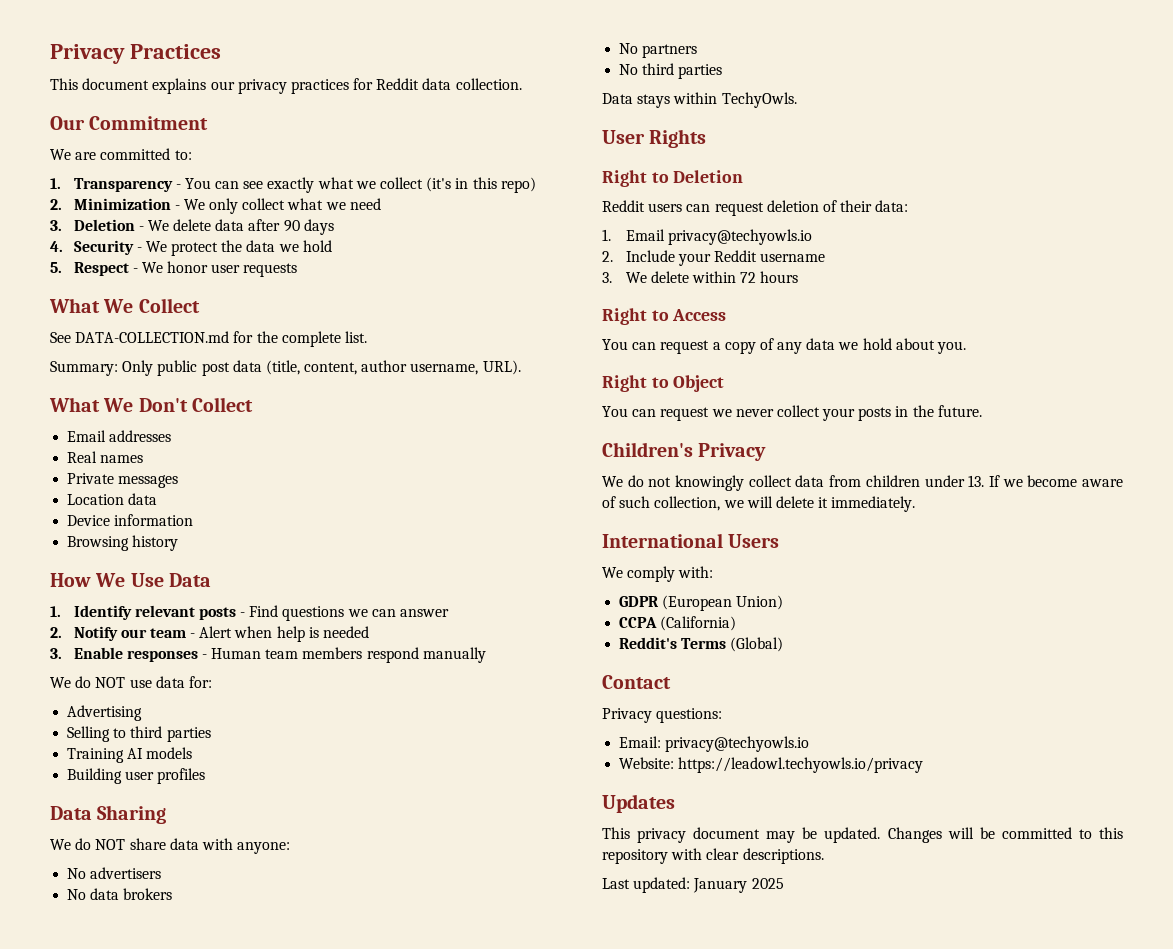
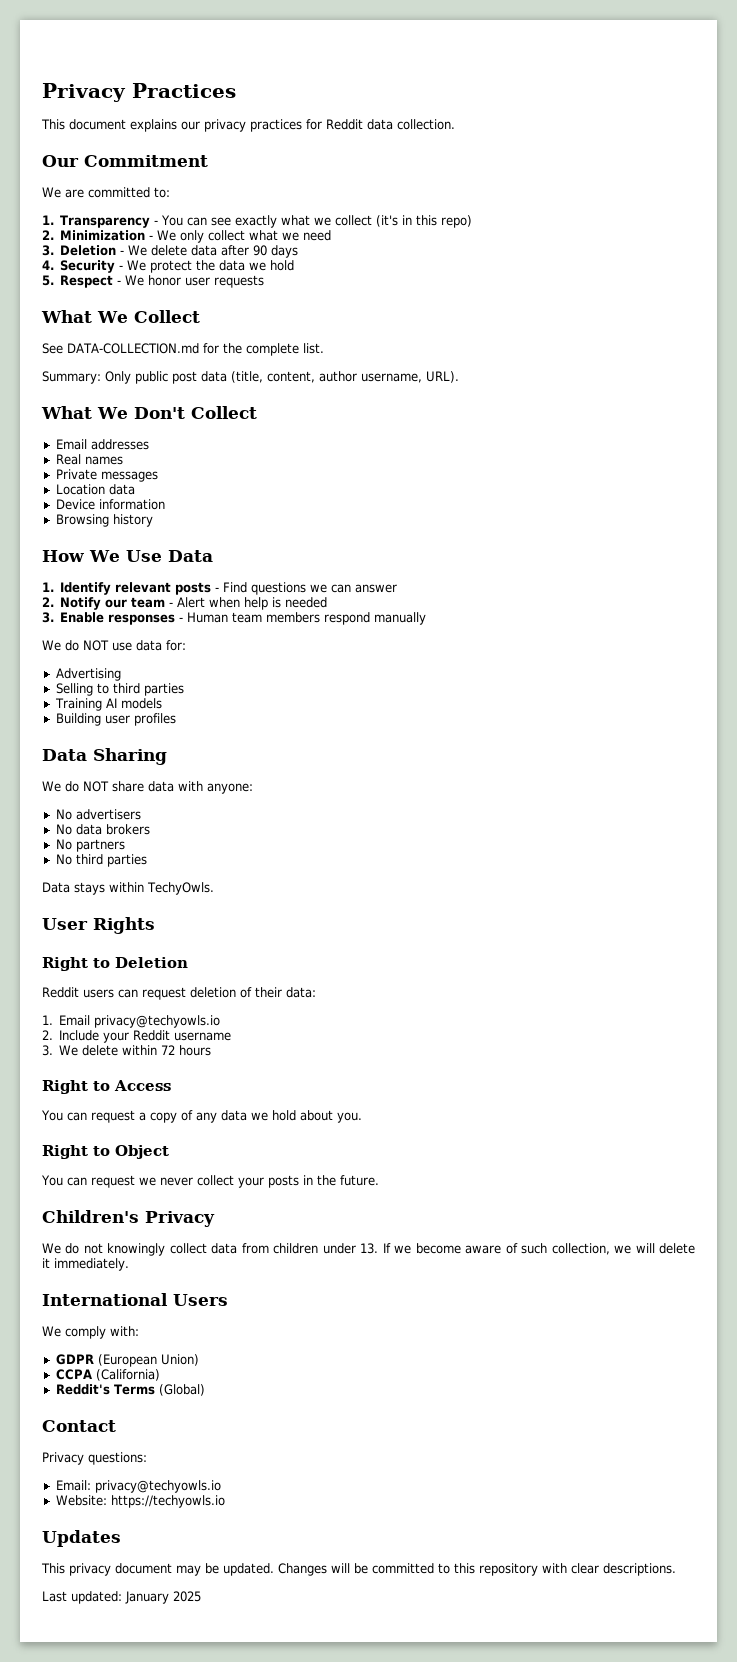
- Website: https://leadowl.techyowls.io/privacy
+ Website: https://techyowls.io

